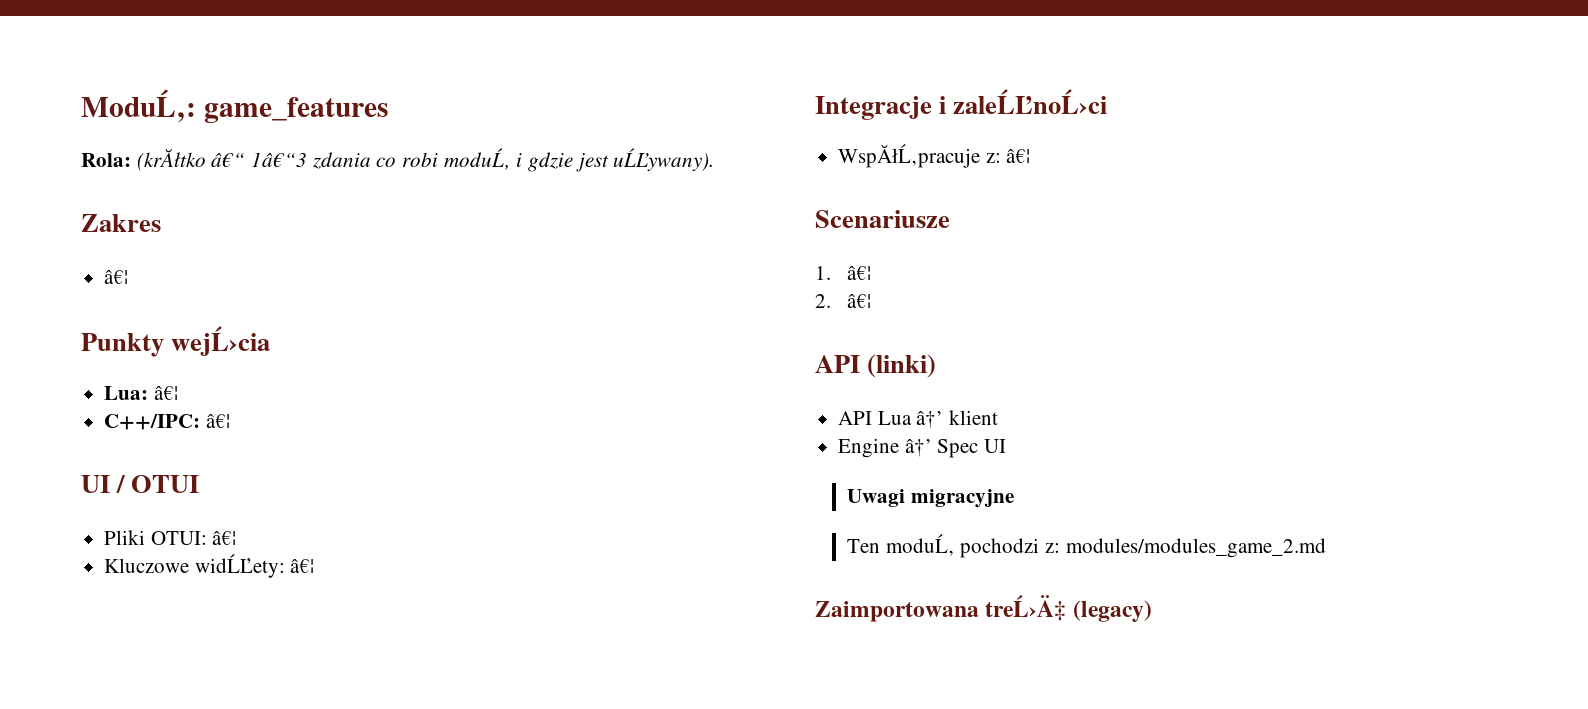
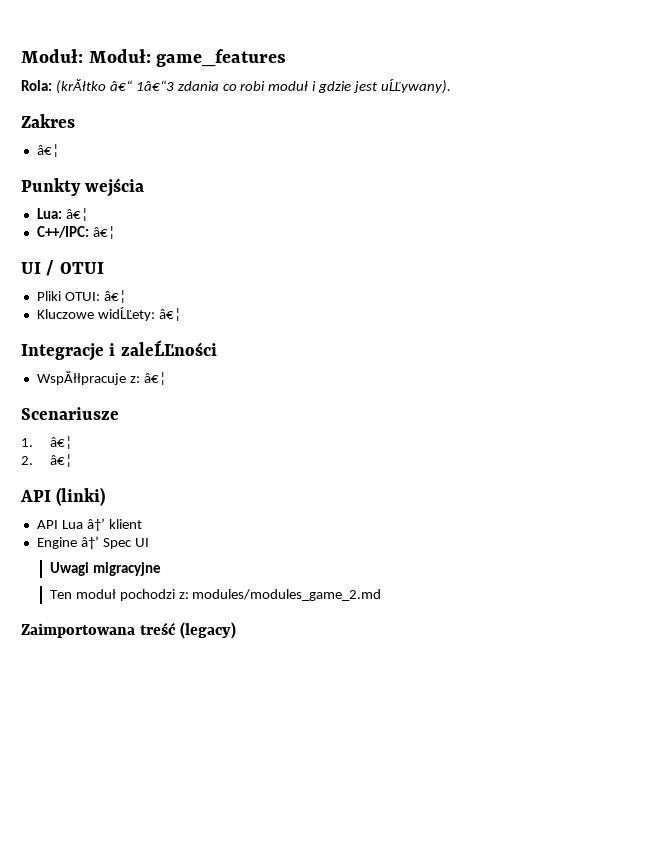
- ModuĹ‚: game_features
+ Moduł: Moduł: game_features
- Rola: (krĂłtko â€“ 1â€“3 zdania co robi moduĹ‚ i gdzie jest uĹĽywany).
+ Rola: (krĂłtko â€“ 1â€“3 zdania co robi moduł i gdzie jest uĹĽywany).
- Punkty wejĹ›cia
+ Punkty wejścia
- Integracje i zaleĹĽnoĹ›ci
- WspĂłĹ‚pracuje z: â€¦
+ Integracje i zaleĹĽności
+ WspĂłłpracuje z: â€¦
- Ten moduĹ‚ pochodzi z: modules/modules_game_2.md
+ Ten moduł pochodzi z: modules/modules_game_2.md
- Zaimportowana treĹ›Ä‡ (legacy)
+ Zaimportowana treść (legacy)

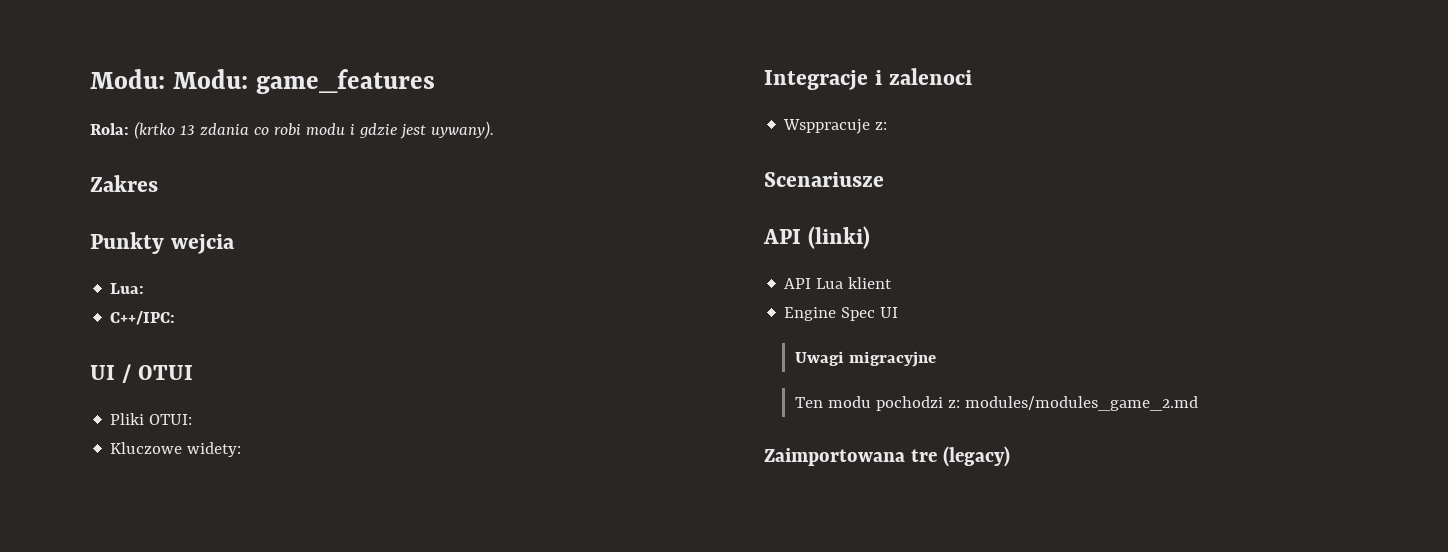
- Moduł: Moduł: game_features
+ Modu: Modu: game_features
- Rola: (krĂłtko â€“ 1â€“3 zdania co robi moduł i gdzie jest uĹĽywany).
+ Rola: (krtko 13 zdania co robi modu i gdzie jest uywany).
  Zakres
- â€¦
- Punkty wejścia
+ Punkty wejcia
- Lua: â€¦
+ Lua:
- C++/IPC: â€¦
+ C++/IPC:
- Pliki OTUI: â€¦
+ Pliki OTUI:
- Kluczowe widĹĽety: â€¦
+ Kluczowe widety:
- Integracje i zaleĹĽności
- WspĂłłpracuje z: â€¦
+ Integracje i zalenoci
+ Wsppracuje z:
- 1. â€¦
- 2. â€¦
- API Lua â†’ klient
+ API Lua klient
- Engine â†’ Spec UI
+ Engine Spec UI
- Ten moduł pochodzi z: modules/modules_game_2.md
+ Ten modu pochodzi z: modules/modules_game_2.md
- Zaimportowana treść (legacy)
+ Zaimportowana tre (legacy)

